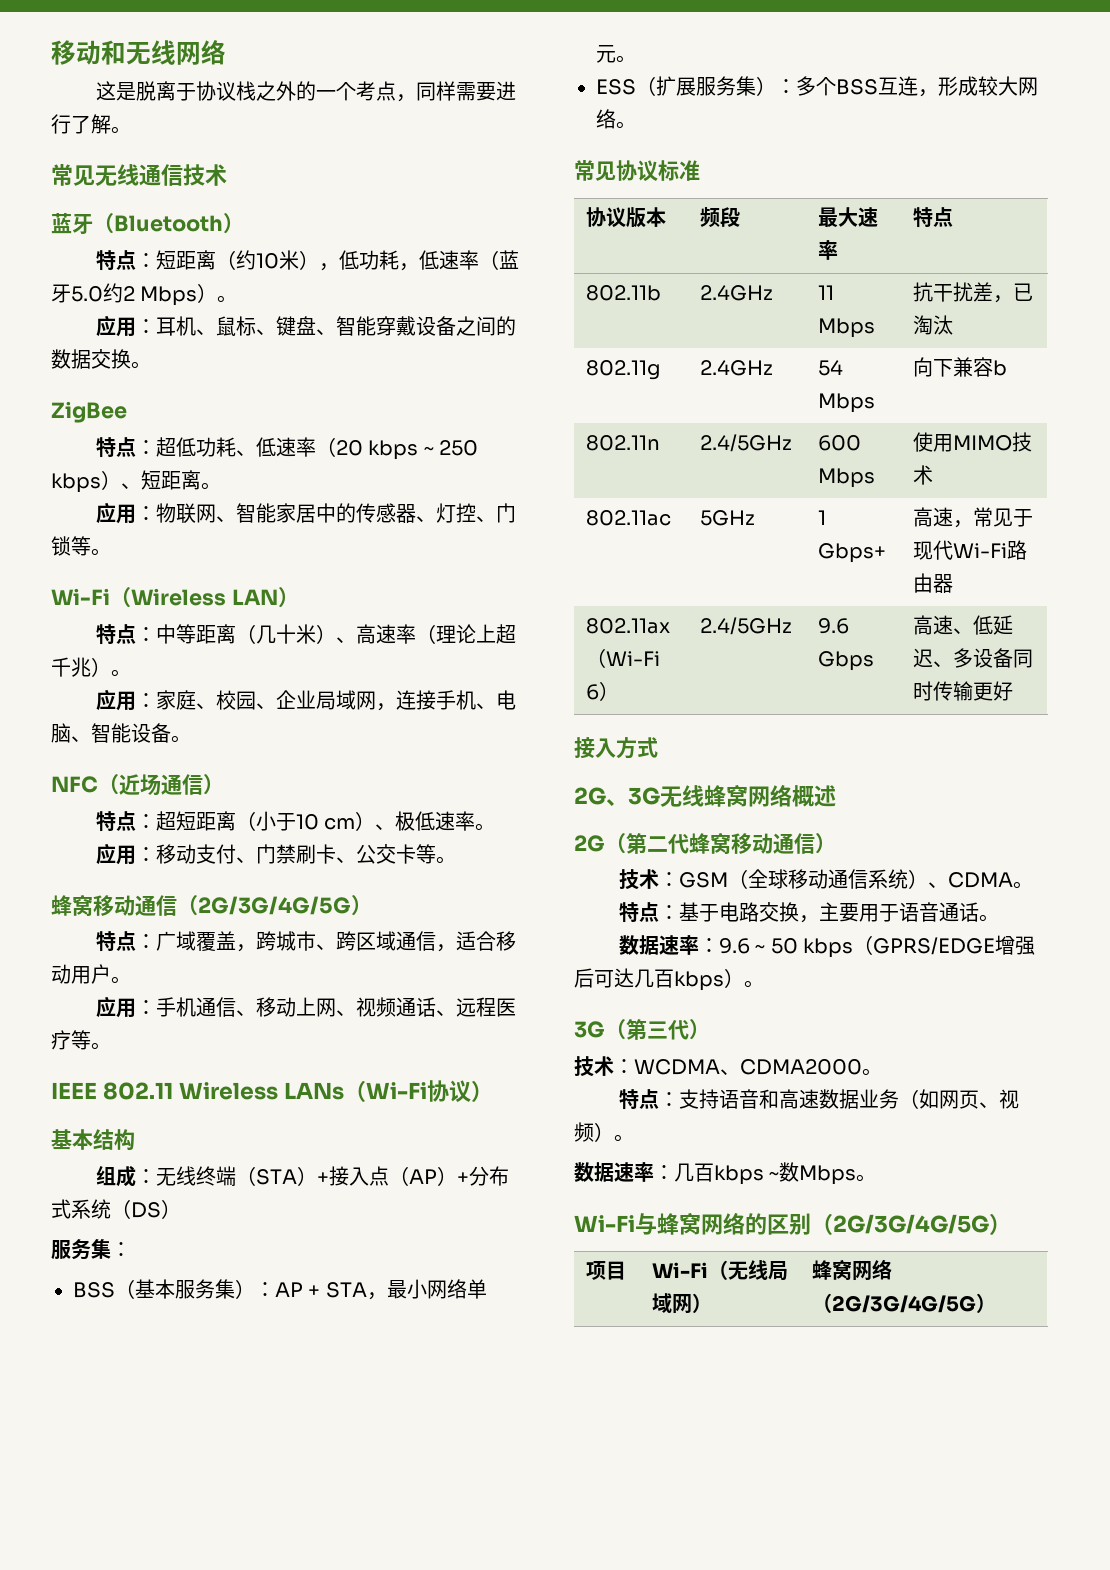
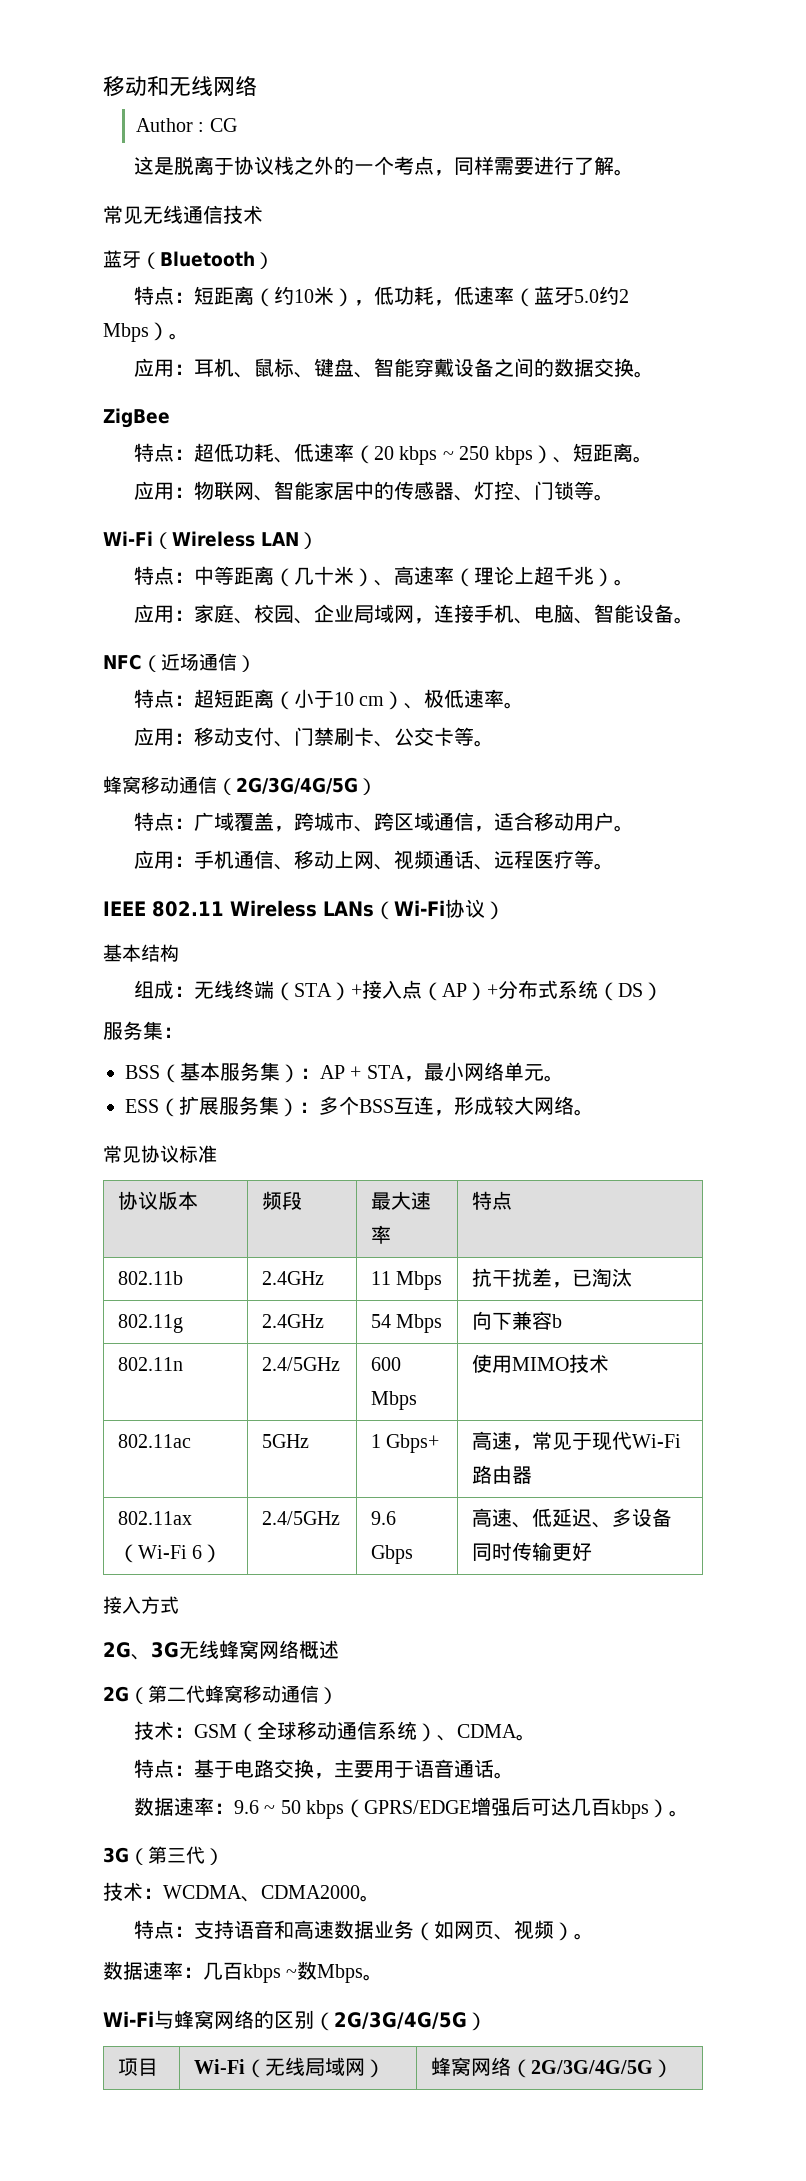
+ Author : CG

